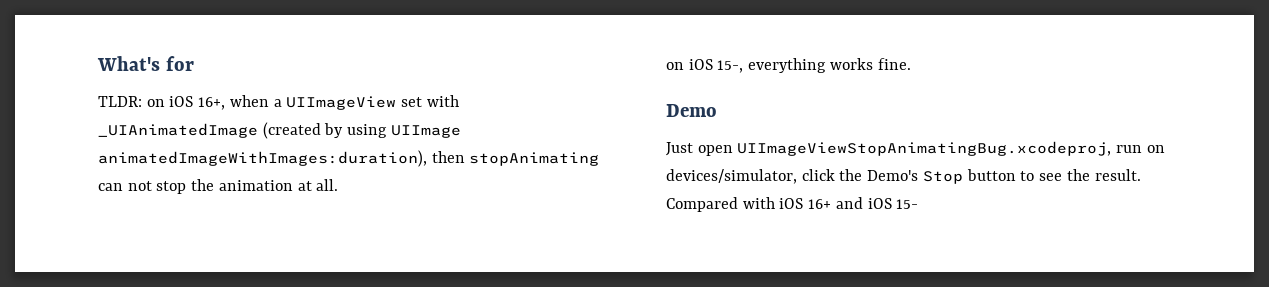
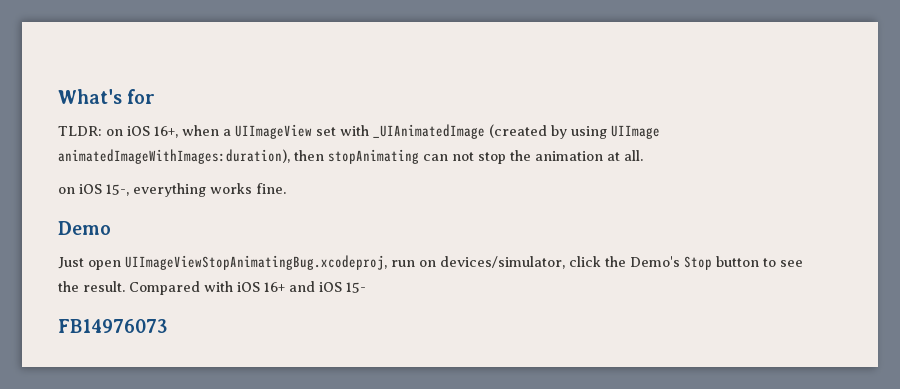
+ FB14976073

